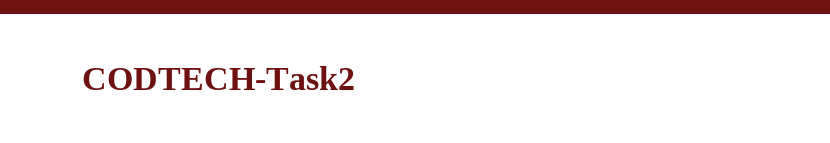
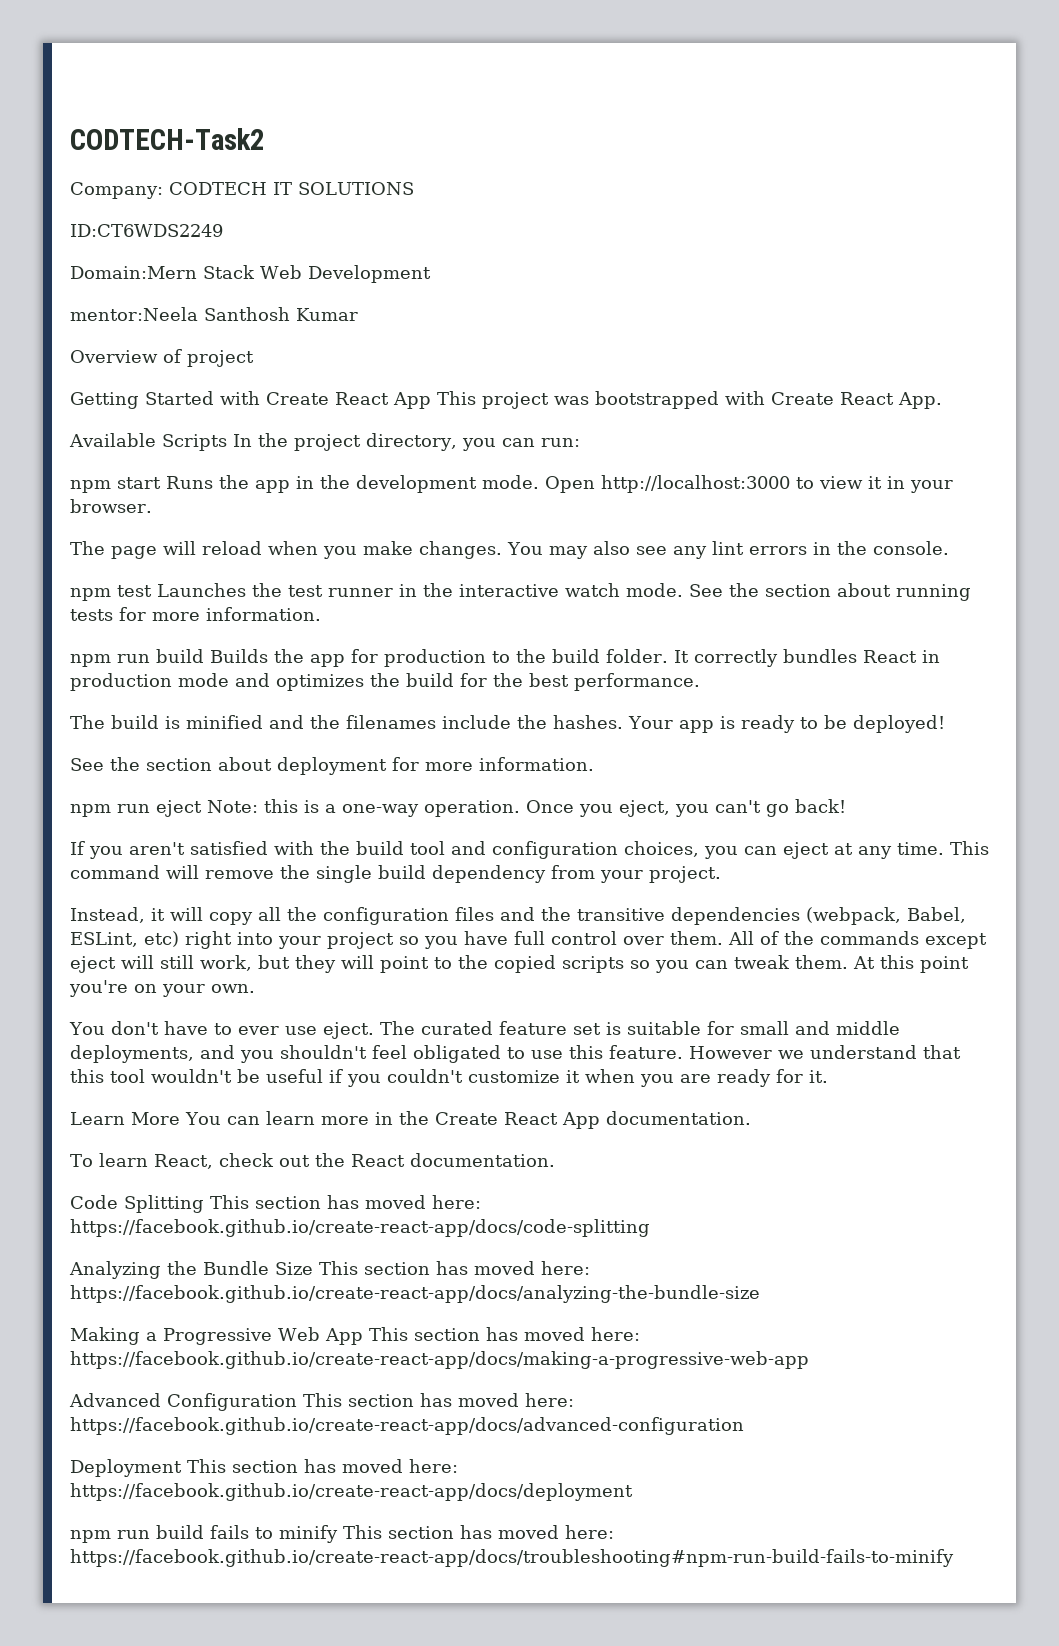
+ Company: CODTECH IT SOLUTIONS
+ ID:CT6WDS2249
+ Domain:Mern Stack Web Development
+ mentor:Neela Santhosh Kumar
+ Overview of project
+ Getting Started with Create React App This project was bootstrapped with Create React App.
+ Available Scripts In the project directory, you can run:
+ npm start Runs the app in the development mode. Open http://localhost:3000 to view it in your browser.
+ The page will reload when you make changes. You may also see any lint errors in the console.
+ npm test Launches the test runner in the interactive watch mode. See the section about running tests for more information.
+ npm run build Builds the app for production to the build folder. It correctly bundles React in production mode and optimizes the build for the best performance.
+ The build is minified and the filenames include the hashes. Your app is ready to be deployed!
+ See the section about deployment for more information.
+ npm run eject Note: this is a one-way operation. Once you eject, you can't go back!
+ If you aren't satisfied with the build tool and configuration choices, you can eject at any time. This command will remove the single build dependency from your project.
+ Instead, it will copy all the configuration files and the transitive dependencies (webpack, Babel, ESLint, etc) right into your project so you have full control over them. All of the commands except eject will still work, but they will point to the copied scripts so you can tweak them. At this point you're on your own.
+ You don't have to ever use eject. The curated feature set is suitable for small and middle deployments, and you shouldn't feel obligated to use this feature. However we understand that this tool wouldn't be useful if you couldn't customize it when you are ready for it.
+ Learn More You can learn more in the Create React App documentation.
+ To learn React, check out the React documentation.
+ Code Splitting This section has moved here: https://facebook.github.io/create-react-app/docs/code-splitting
+ Analyzing the Bundle Size This section has moved here: https://facebook.github.io/create-react-app/docs/analyzing-the-bundle-size
+ Making a Progressive Web App This section has moved here: https://facebook.github.io/create-react-app/docs/making-a-progressive-web-app
+ Advanced Configuration This section has moved here: https://facebook.github.io/create-react-app/docs/advanced-configuration
+ Deployment This section has moved here: https://facebook.github.io/create-react-app/docs/deployment
+ npm run build fails to minify This section has moved here: https://facebook.github.io/create-react-app/docs/troubleshooting#npm-run-build-fails-to-minify

